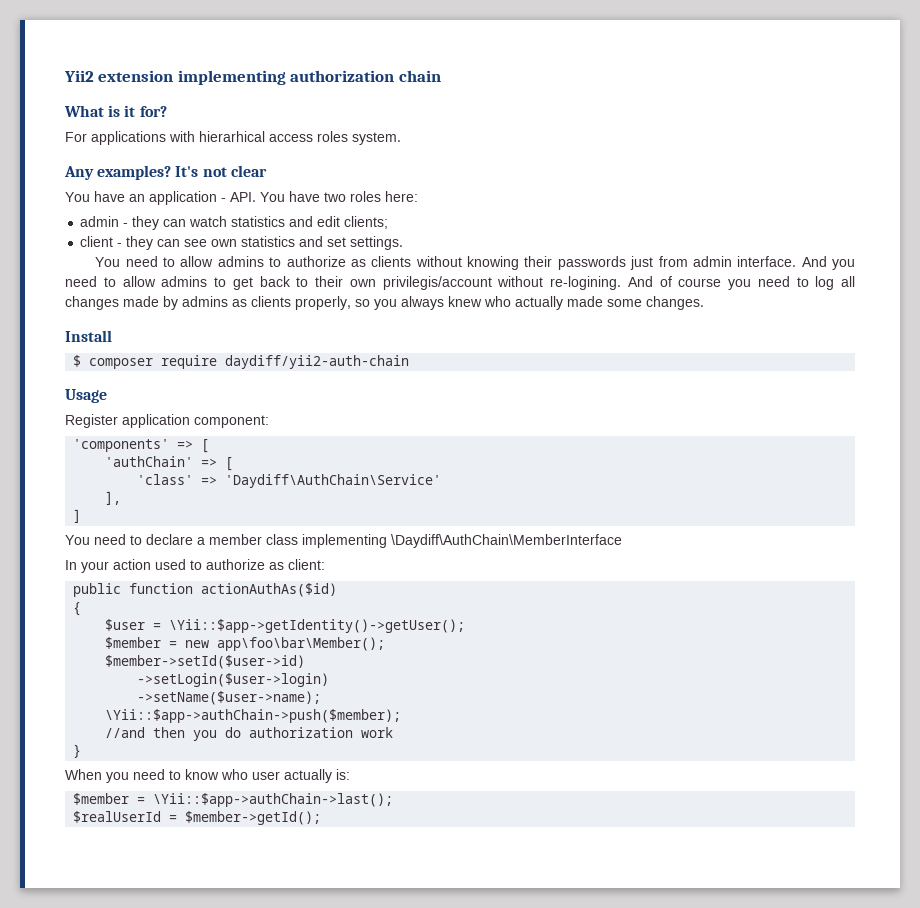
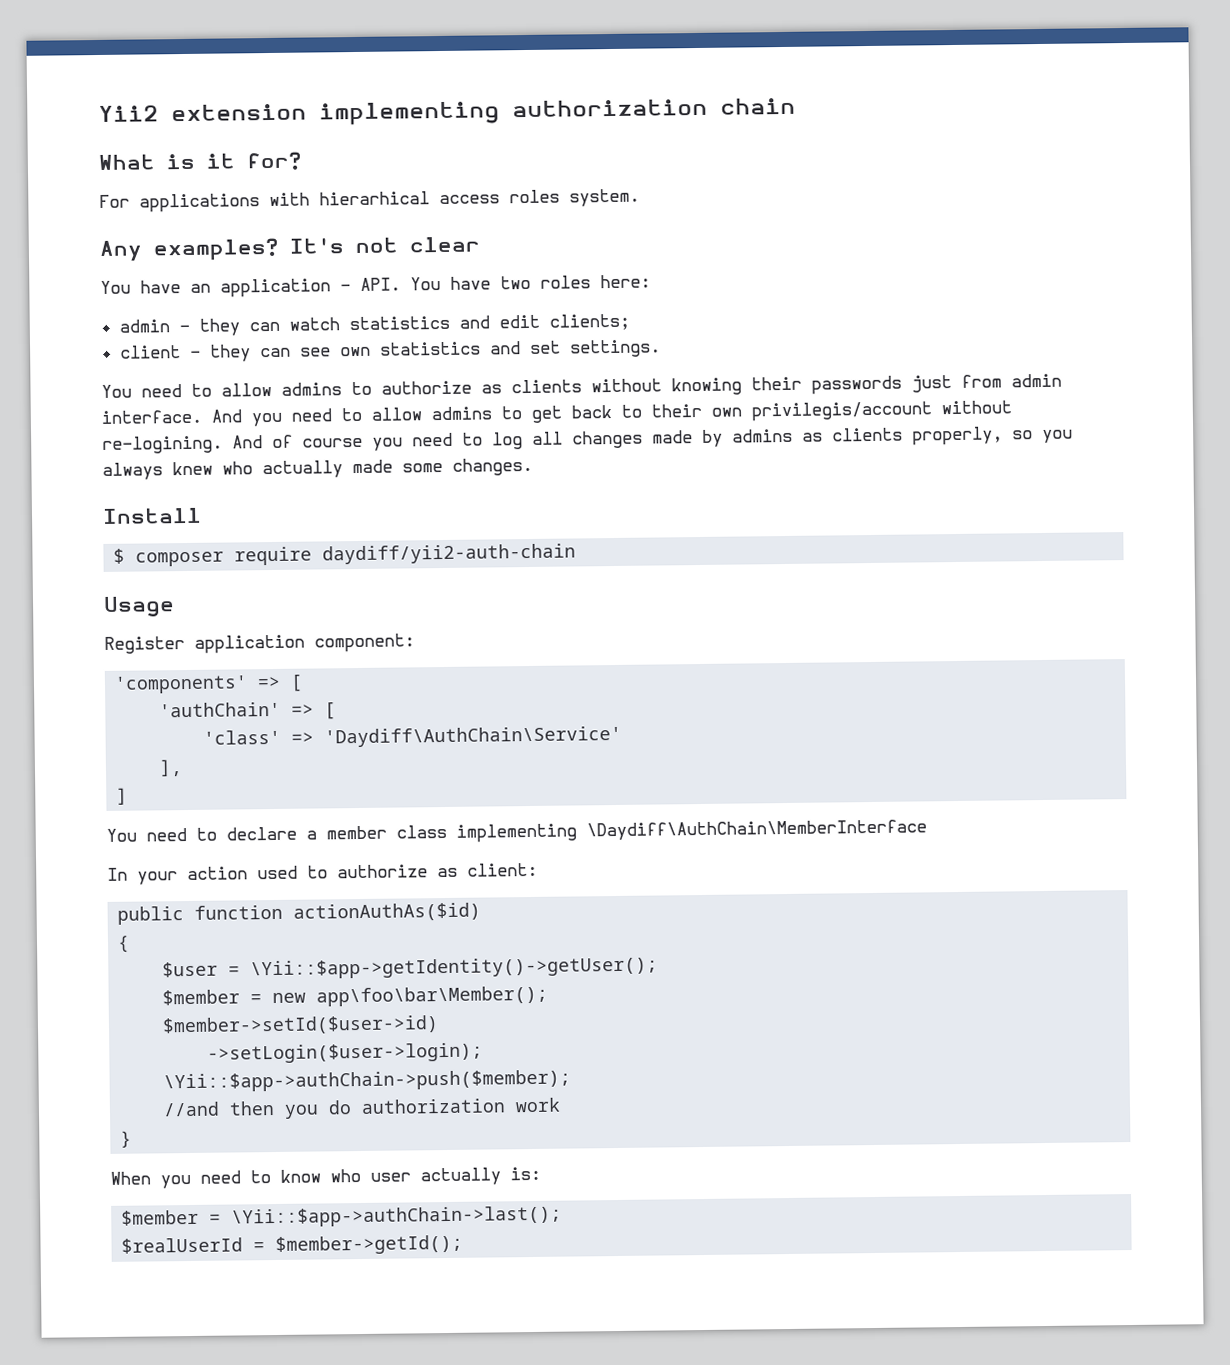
- ->setLogin($user->login)
- ->setName($user->name);
+ ->setLogin($user->login);

